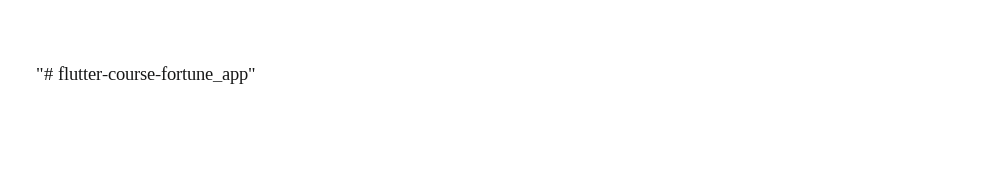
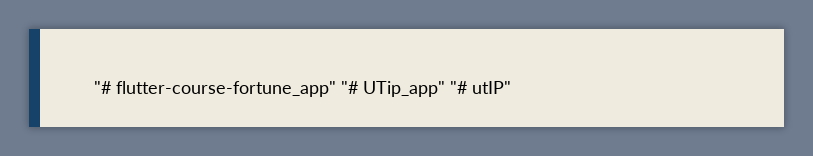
- "# flutter-course-fortune_app"
+ "# flutter-course-fortune_app" "# UTip_app" "# utIP"

